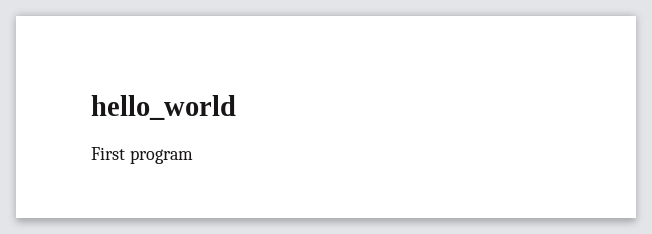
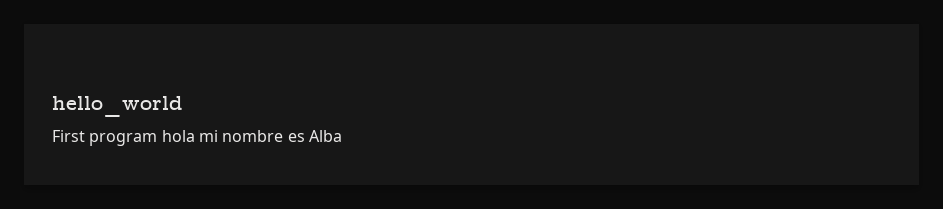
- First program
+ First program hola mi nombre es Alba

